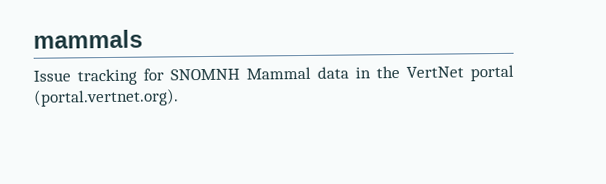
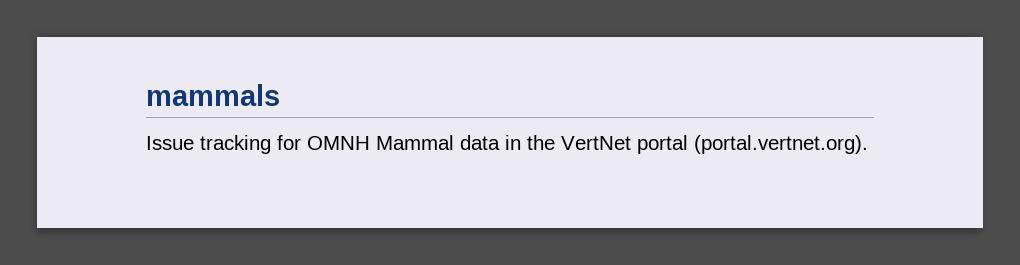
- Issue tracking for SNOMNH Mammal data in the VertNet portal (portal.vertnet.org).
+ Issue tracking for OMNH Mammal data in the VertNet portal (portal.vertnet.org).

